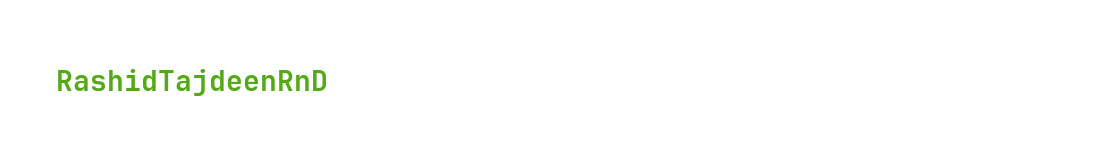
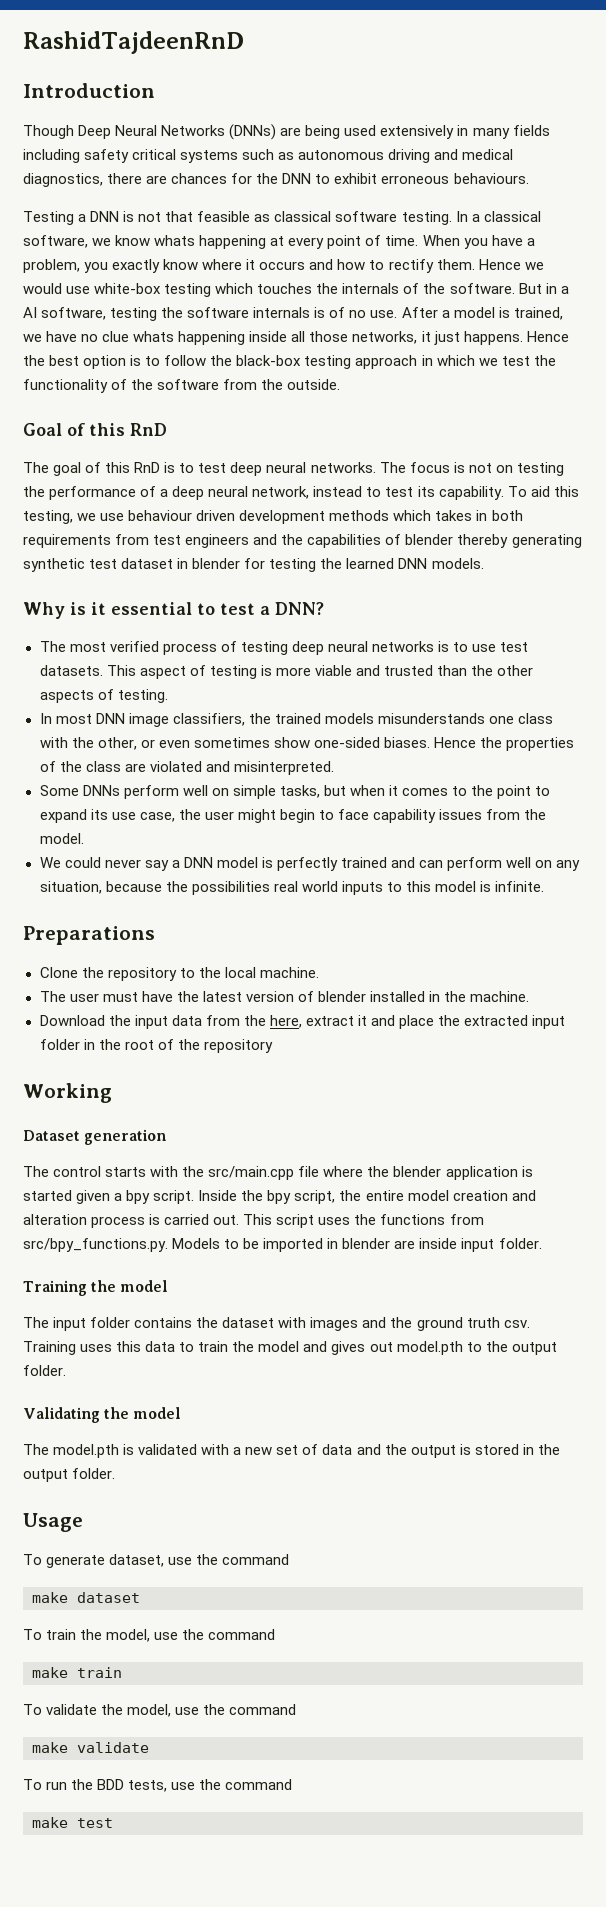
+ Introduction
+ Though Deep Neural Networks (DNNs) are being used extensively in many fields including safety critical systems such as autonomous driving and medical diagnostics, there are chances for the DNN to exhibit erroneous behaviours.
+ Testing a DNN is not that feasible as classical software testing. In a classical software, we know whats happening at every point of time. When you have a problem, you exactly know where it occurs and how to rectify them. Hence we would use white-box testing which touches the internals of the software. But in a AI software, testing the software internals is of no use. After a model is trained, we have no clue whats happening inside all those networks, it just happens. Hence the best option is to follow the black-box testing approach in which we test the functionality of the software from the outside.
+ Goal of this RnD
+ The goal of this RnD is to test deep neural networks. The focus is not on testing the performance of a deep neural network, instead to test its capability. To aid this testing, we use behaviour driven development methods which takes in both requirements from test engineers and the capabilities of blender thereby generating synthetic test dataset in blender for testing the learned DNN models.
+ Why is it essential to test a DNN?
+ The most verified process of testing deep neural networks is to use test datasets. This aspect of testing is more viable and trusted than the other aspects of testing.
+ In most DNN image classifiers, the trained models misunderstands one class with the other, or even sometimes show one-sided biases. Hence the properties of the class are violated and misinterpreted.
+ Some DNNs perform well on simple tasks, but when it comes to the point to expand its use case, the user might begin to face capability issues from the model.
+ We could never say a DNN model is perfectly trained and can perform well on any situation, because the possibilities real world inputs to this model is infinite.
+ Preparations
+ Clone the repository to the local machine.
+ The user must have the latest version of blender installed in the machine.
+ Download the input data from the here, extract it and place the extracted input folder in the root of the repository
+ Working
+ Dataset generation
+ The control starts with the src/main.cpp file where the blender application is started given a bpy script. Inside the bpy script, the entire model creation and alteration process is carried out. This script uses the functions from src/bpy_functions.py. Models to be imported in blender are inside input folder.
+ Training the model
+ The input folder contains the dataset with images and the ground truth csv. Training uses this data to train the model and gives out model.pth to the output folder.
+ Validating the model
+ The model.pth is validated with a new set of data and the output is stored in the output folder.
+ Usage
+ To generate dataset, use the command
+ make dataset
+ To train the model, use the command
+ make train
+ To validate the model, use the command
+ make validate
+ To run the BDD tests, use the command
+ make test

